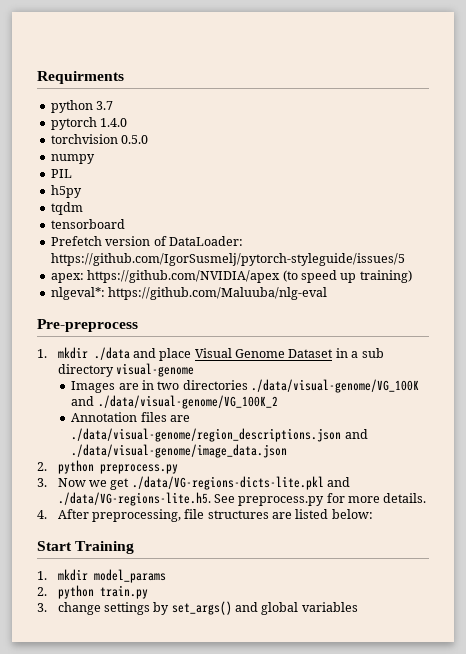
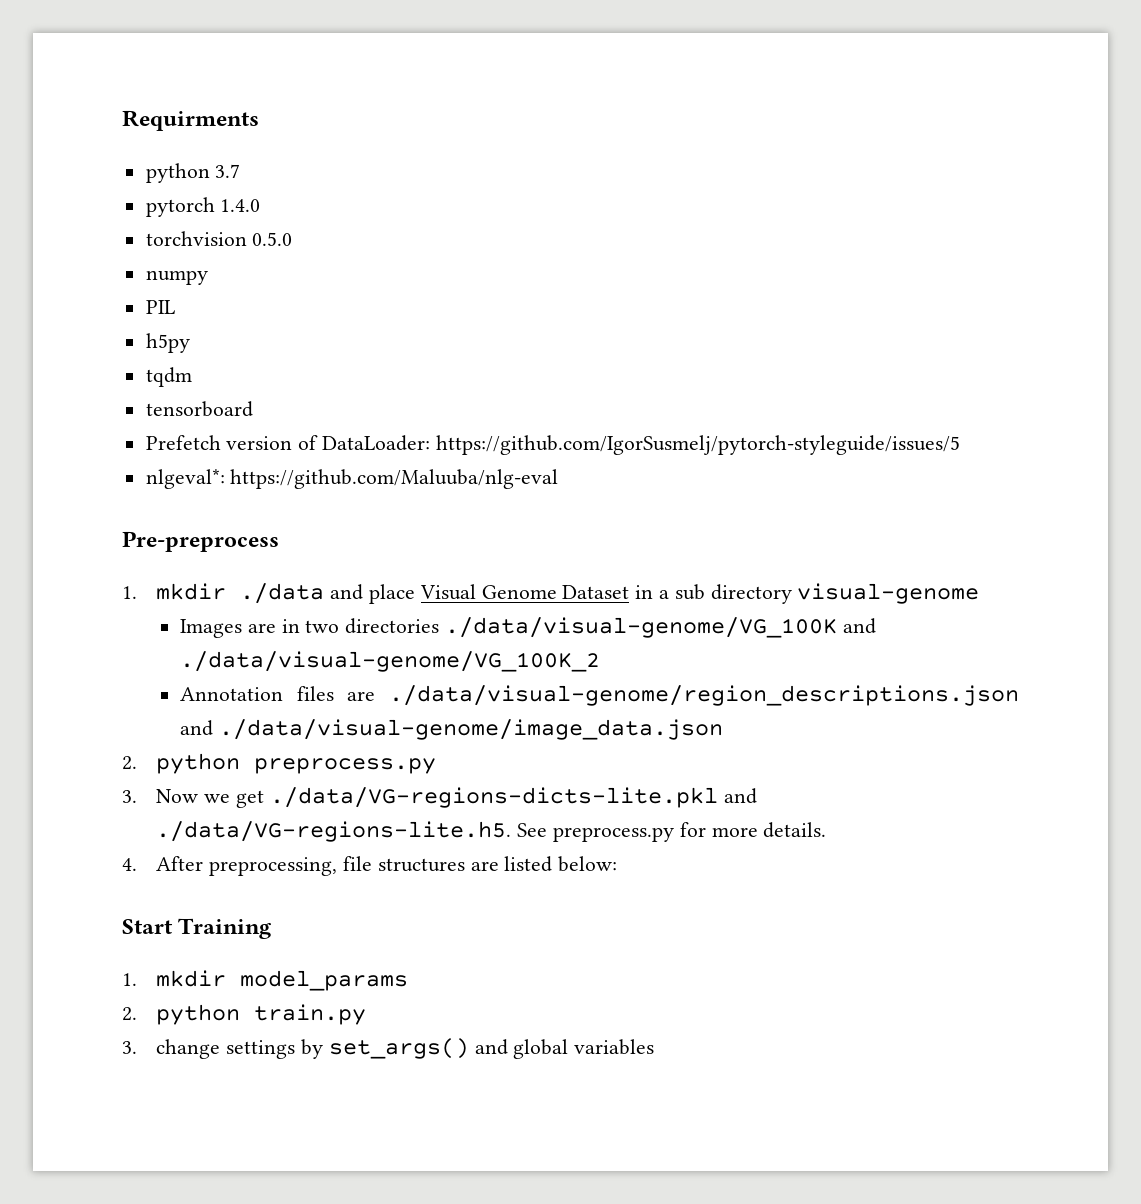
- apex: https://github.com/NVIDIA/apex (to speed up training)

